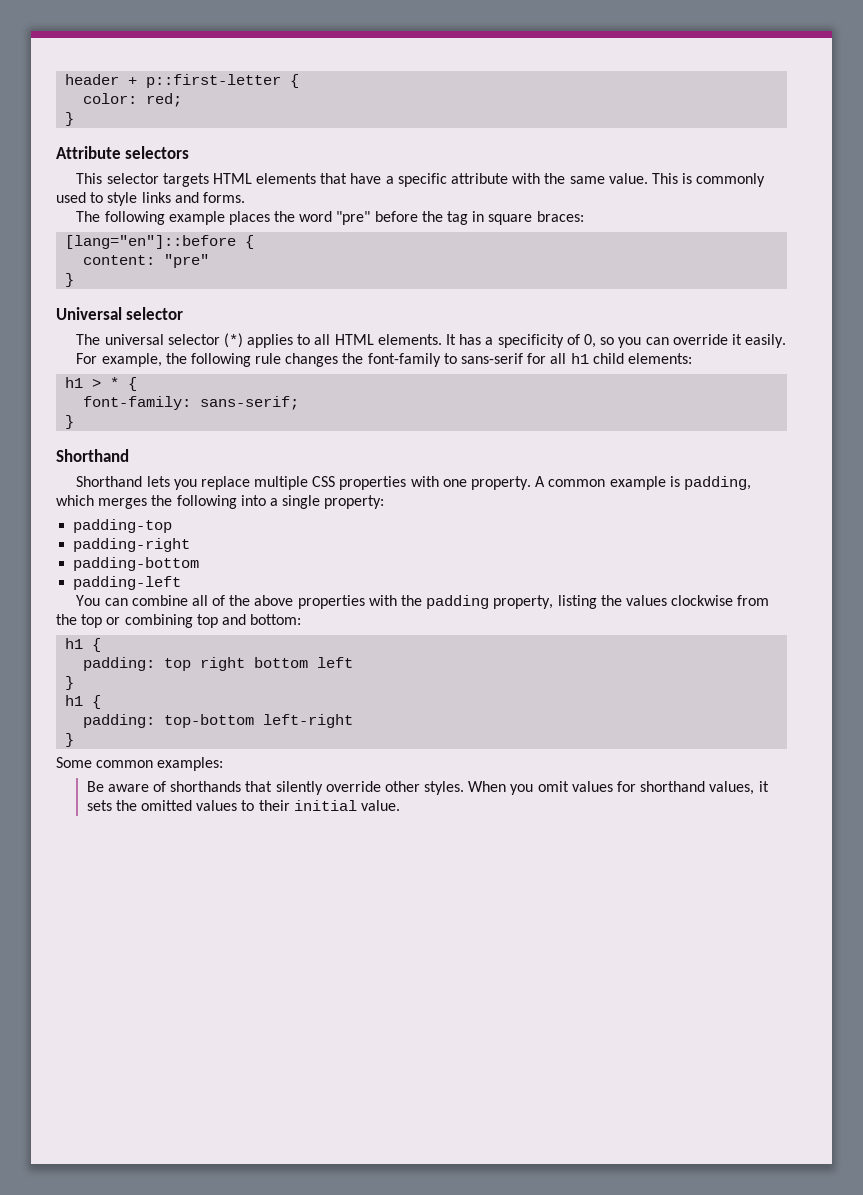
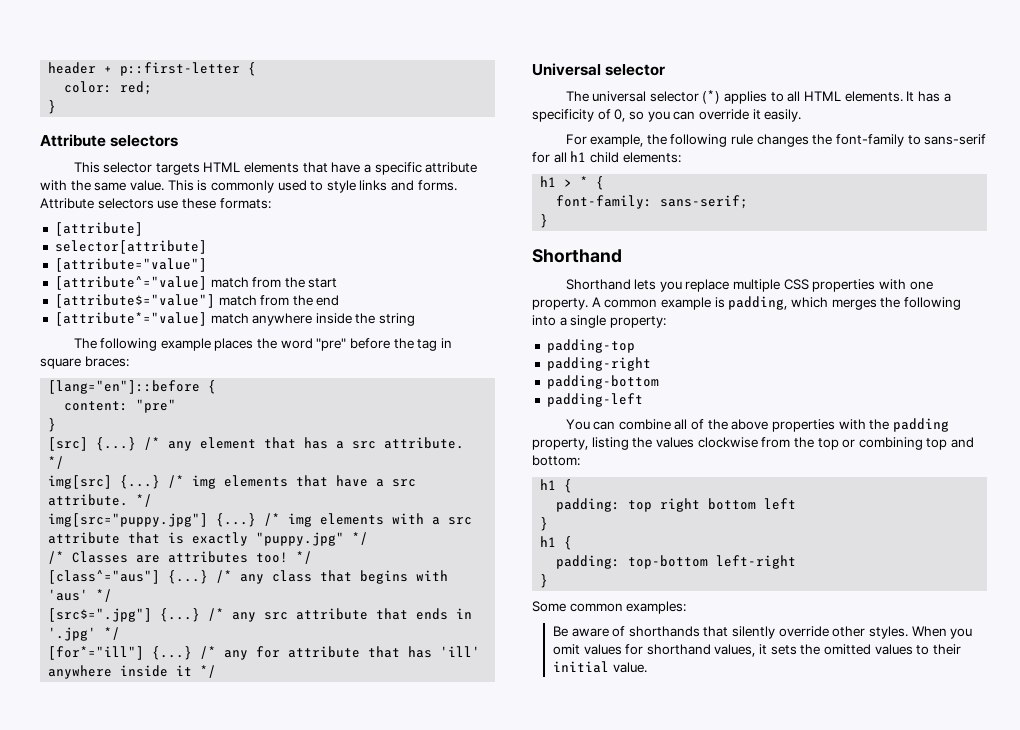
+ Attribute selectors use these formats:
+ [attribute]
+ selector[attribute]
+ [attribute="value"]
+ [attribute^="value] match from the start
+ [attribute$="value"] match from the end
+ [attribute*="value] match anywhere inside the string
+ [src] {...} /* any element that has a src attribute. */
+ img[src] {...} /* img elements that have a src attribute. */
+ img[src="puppy.jpg"] {...} /* img elements with a src attribute that is exactly "puppy.jpg" */
+ /* Classes are attributes too! */
+ [class^="aus"] {...} /* any class that begins with 'aus' */
+ [src$=".jpg"] {...} /* any src attribute that ends in '.jpg' */
+ [for*="ill"] {...} /* any for attribute that has 'ill' anywhere inside it */

